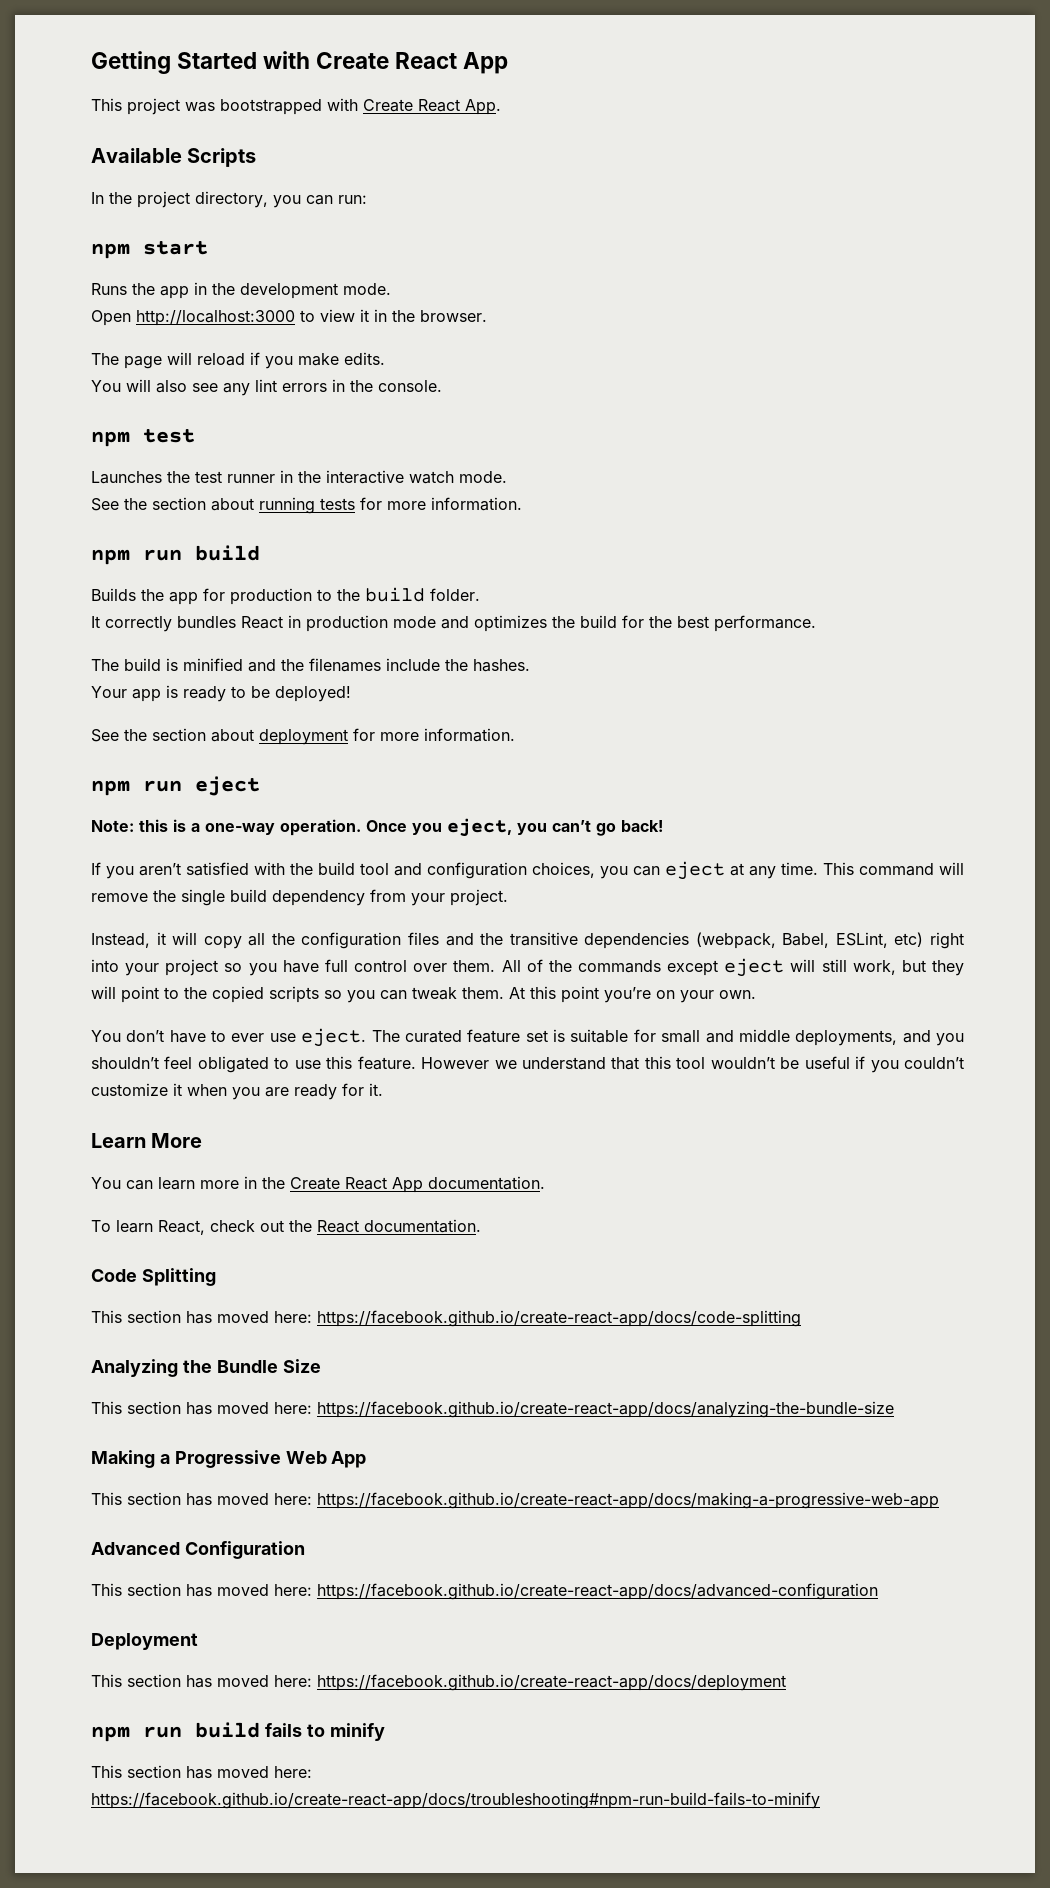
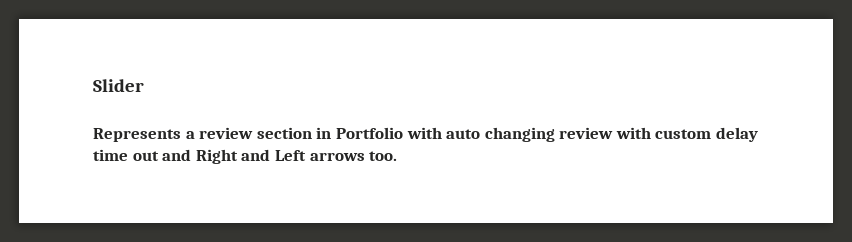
- Getting Started with Create React App
- This project was bootstrapped with Create React App.
- Available Scripts
- In the project directory, you can run:
- npm start
- Runs the app in the development mode.
- Open http://localhost:3000 to view it in the browser.
- The page will reload if you make edits.
- You will also see any lint errors in the console.
- npm test
- Launches the test runner in the interactive watch mode.
- See the section about running tests for more information.
- npm run build
- Builds the app for production to the build folder.
- It correctly bundles React in production mode and optimizes the build for the best performance.
- The build is minified and the filenames include the hashes.
- Your app is ready to be deployed!
- See the section about deployment for more information.
- npm run eject
- Note: this is a one-way operation. Once you eject, you can’t go back!
- If you aren’t satisfied with the build tool and configuration choices, you can eject at any time. This command will remove the single build dependency from your project.
- Instead, it will copy all the configuration files and the transitive dependencies (webpack, Babel, ESLint, etc) right into your project so you have full control over them. All of the commands except eject will still work, but they will point to the copied scripts so you can tweak them. At this point you’re on your own.
- You don’t have to ever use eject. The curated feature set is suitable for small and middle deployments, and you shouldn’t feel obligated to use this feature. However we understand that this tool wouldn’t be useful if you couldn’t customize it when you are ready for it.
- Learn More
- You can learn more in the Create React App documentation.
- To learn React, check out the React documentation.
- Code Splitting
- This section has moved here: https://facebook.github.io/create-react-app/docs/code-splitting
- Analyzing the Bundle Size
- This section has moved here: https://facebook.github.io/create-react-app/docs/analyzing-the-bundle-size
- Making a Progressive Web App
- This section has moved here: https://facebook.github.io/create-react-app/docs/making-a-progressive-web-app
- Advanced Configuration
- This section has moved here: https://facebook.github.io/create-react-app/docs/advanced-configuration
- Deployment
- This section has moved here: https://facebook.github.io/create-react-app/docs/deployment
- npm run build fails to minify
- This section has moved here: https://facebook.github.io/create-react-app/docs/troubleshooting#npm-run-build-fails-to-minify
+ Slider
+ Represents a review section in Portfolio with auto changing review with custom delay time out and Right and Left arrows too.

